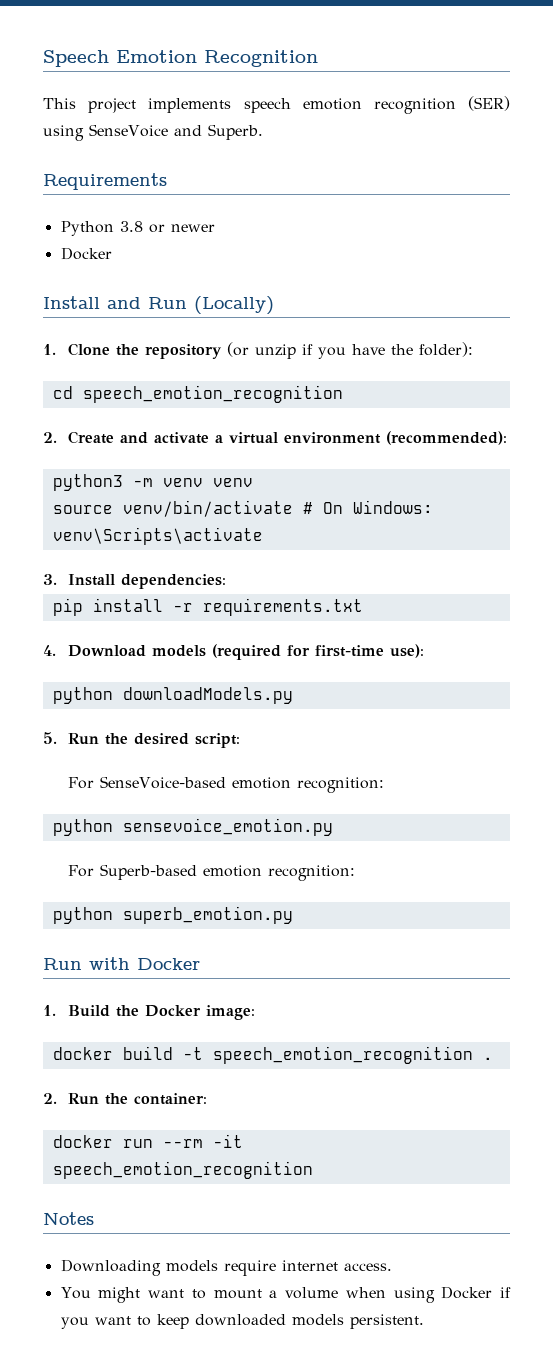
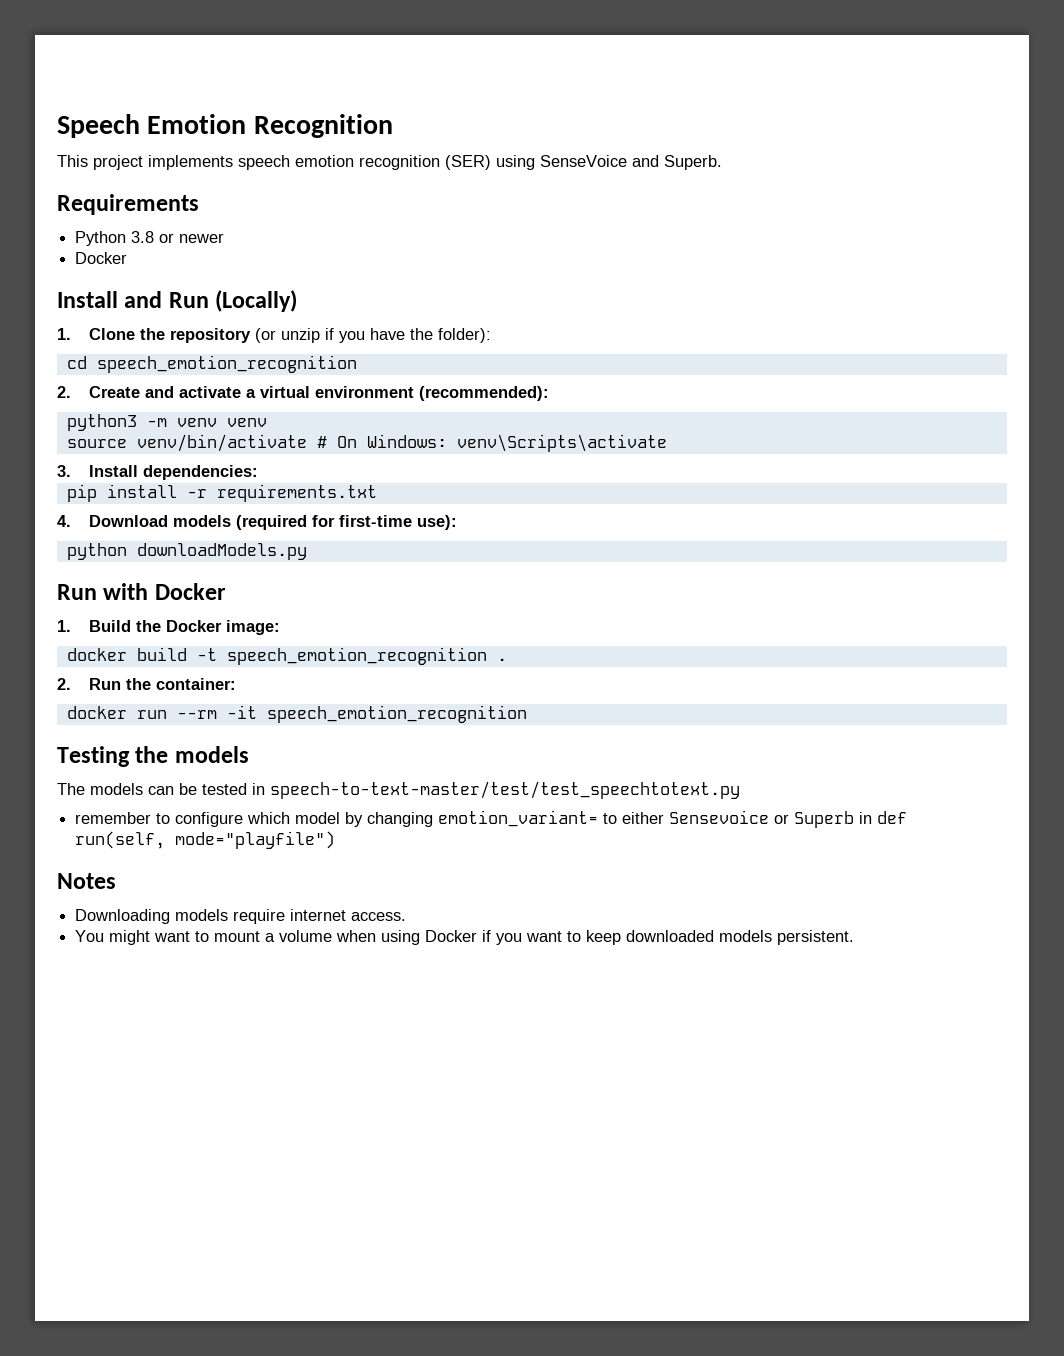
- 5. Run the desired script:
- For SenseVoice-based emotion recognition:
- python sensevoice_emotion.py
- For Superb-based emotion recognition:
- python superb_emotion.py
+ Testing the models
+ The models can be tested in speech-to-text-master/test/test_speechtotext.py
+ remember to configure which model by changing emotion_variant= to either Sensevoice or Superb in def run(self, mode="playfile")

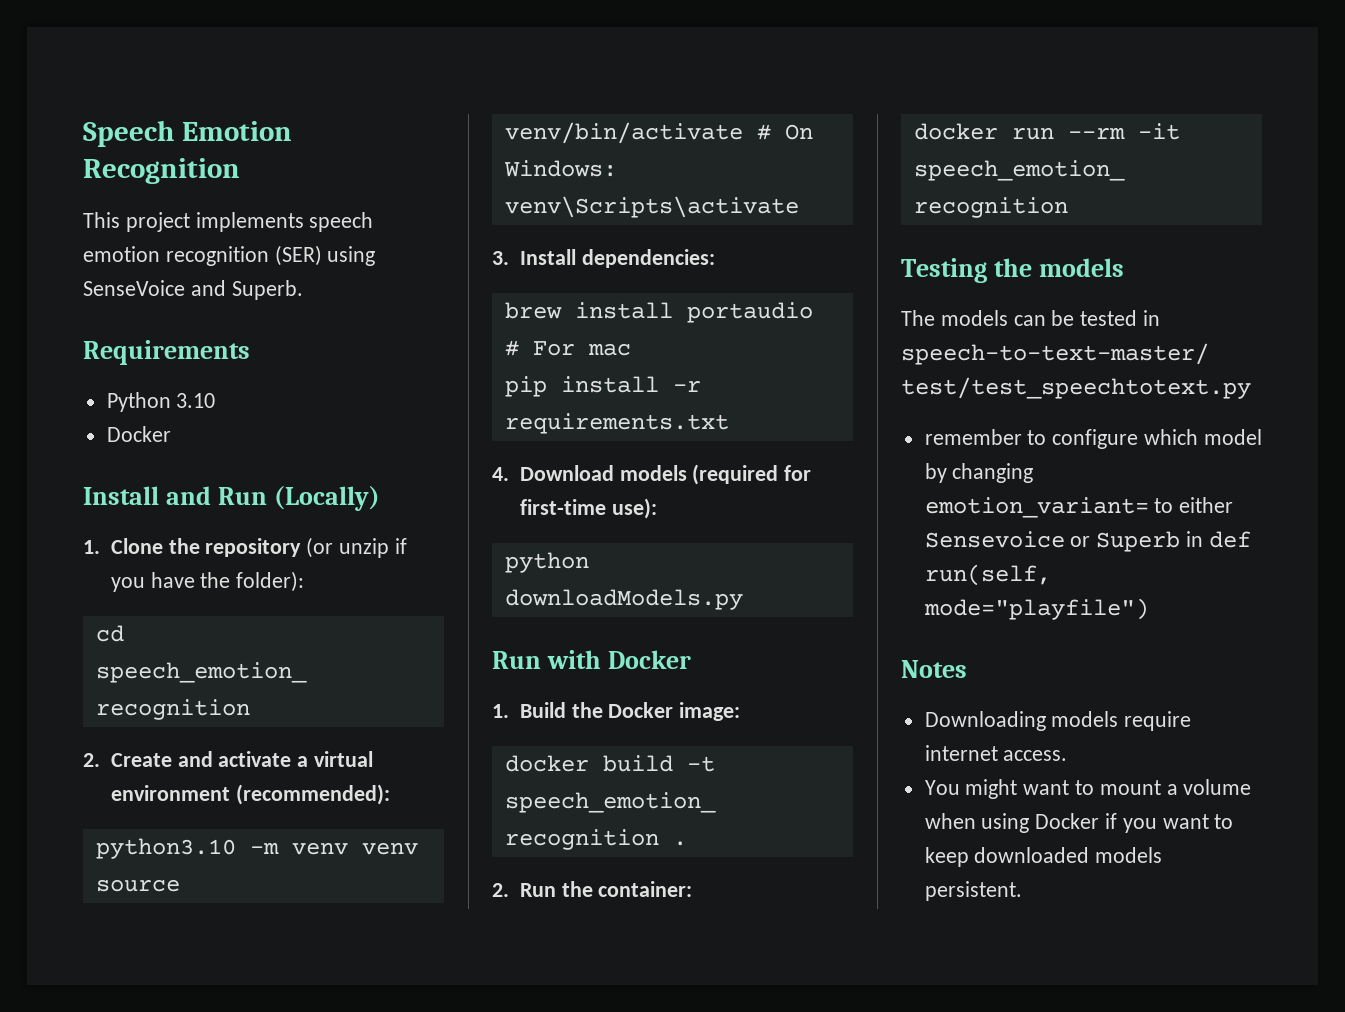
- Python 3.8 or newer
+ Python 3.10
- python3 -m venv venv
+ python3.10 -m venv venv
+ brew install portaudio # For mac

